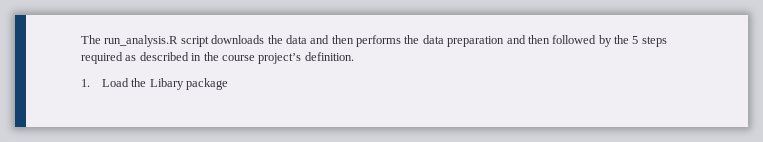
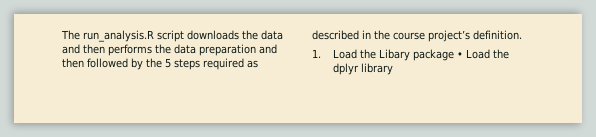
- 1. Load the Libary package
+ 1. Load the Libary package • Load the dplyr library

